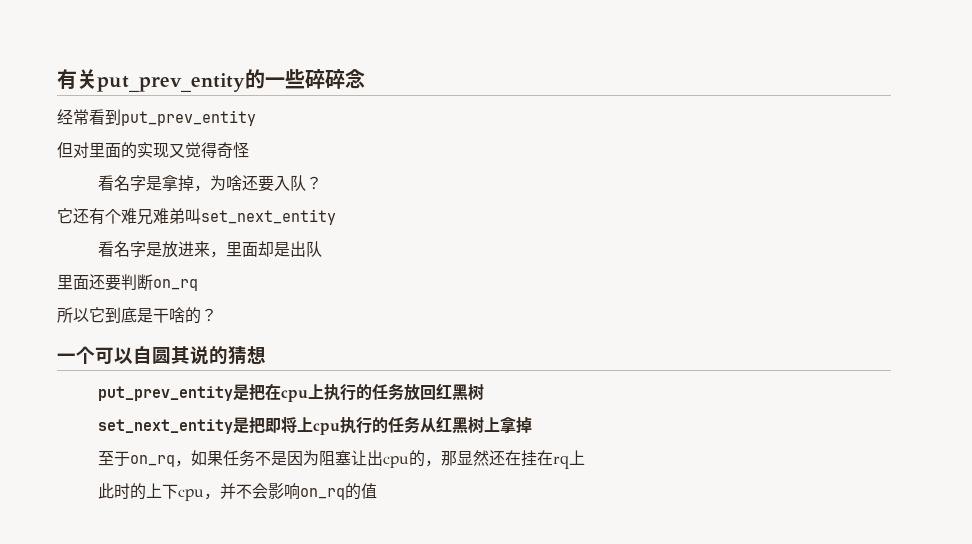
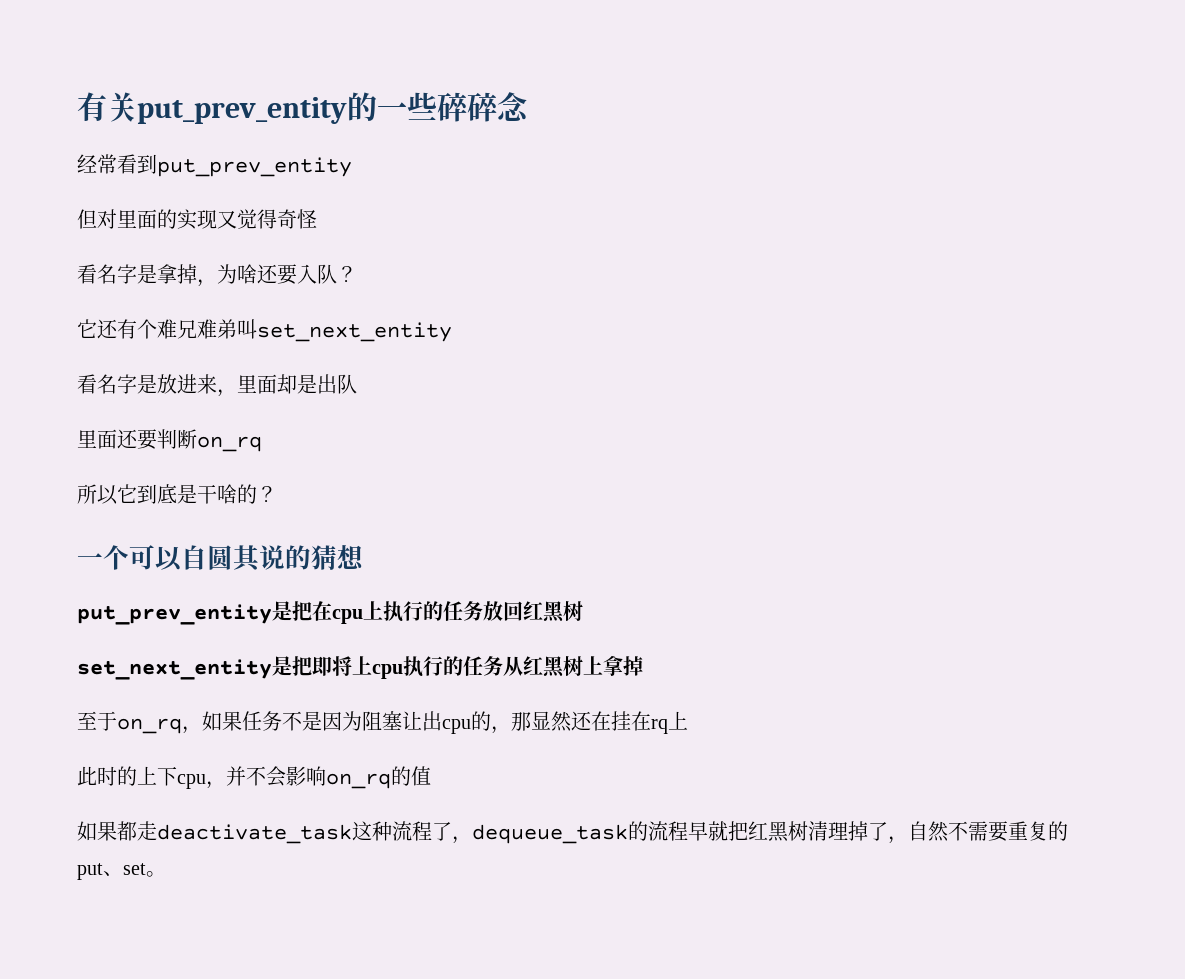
+ 如果都走deactivate_task这种流程了，dequeue_task的流程早就把红黑树清理掉了，自然不需要重复的put、set。

